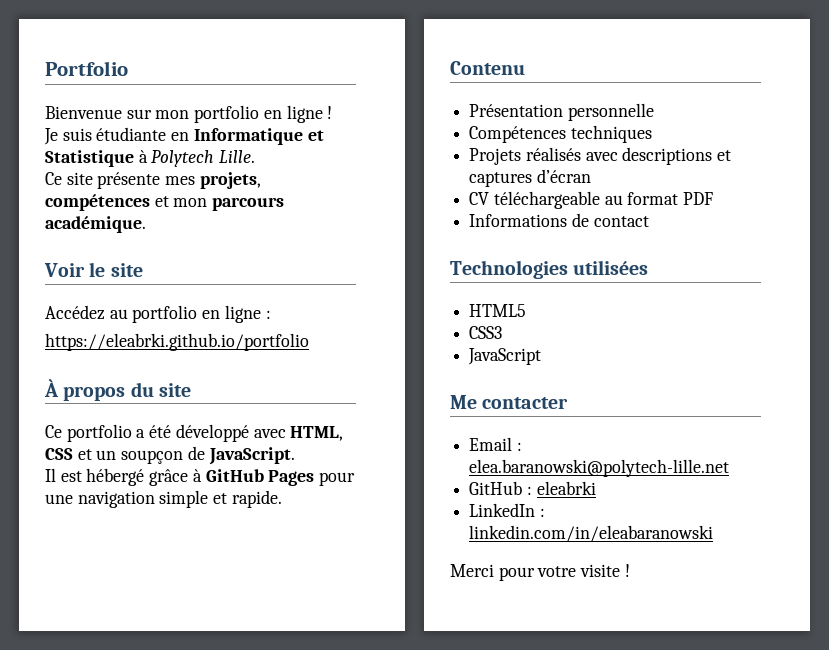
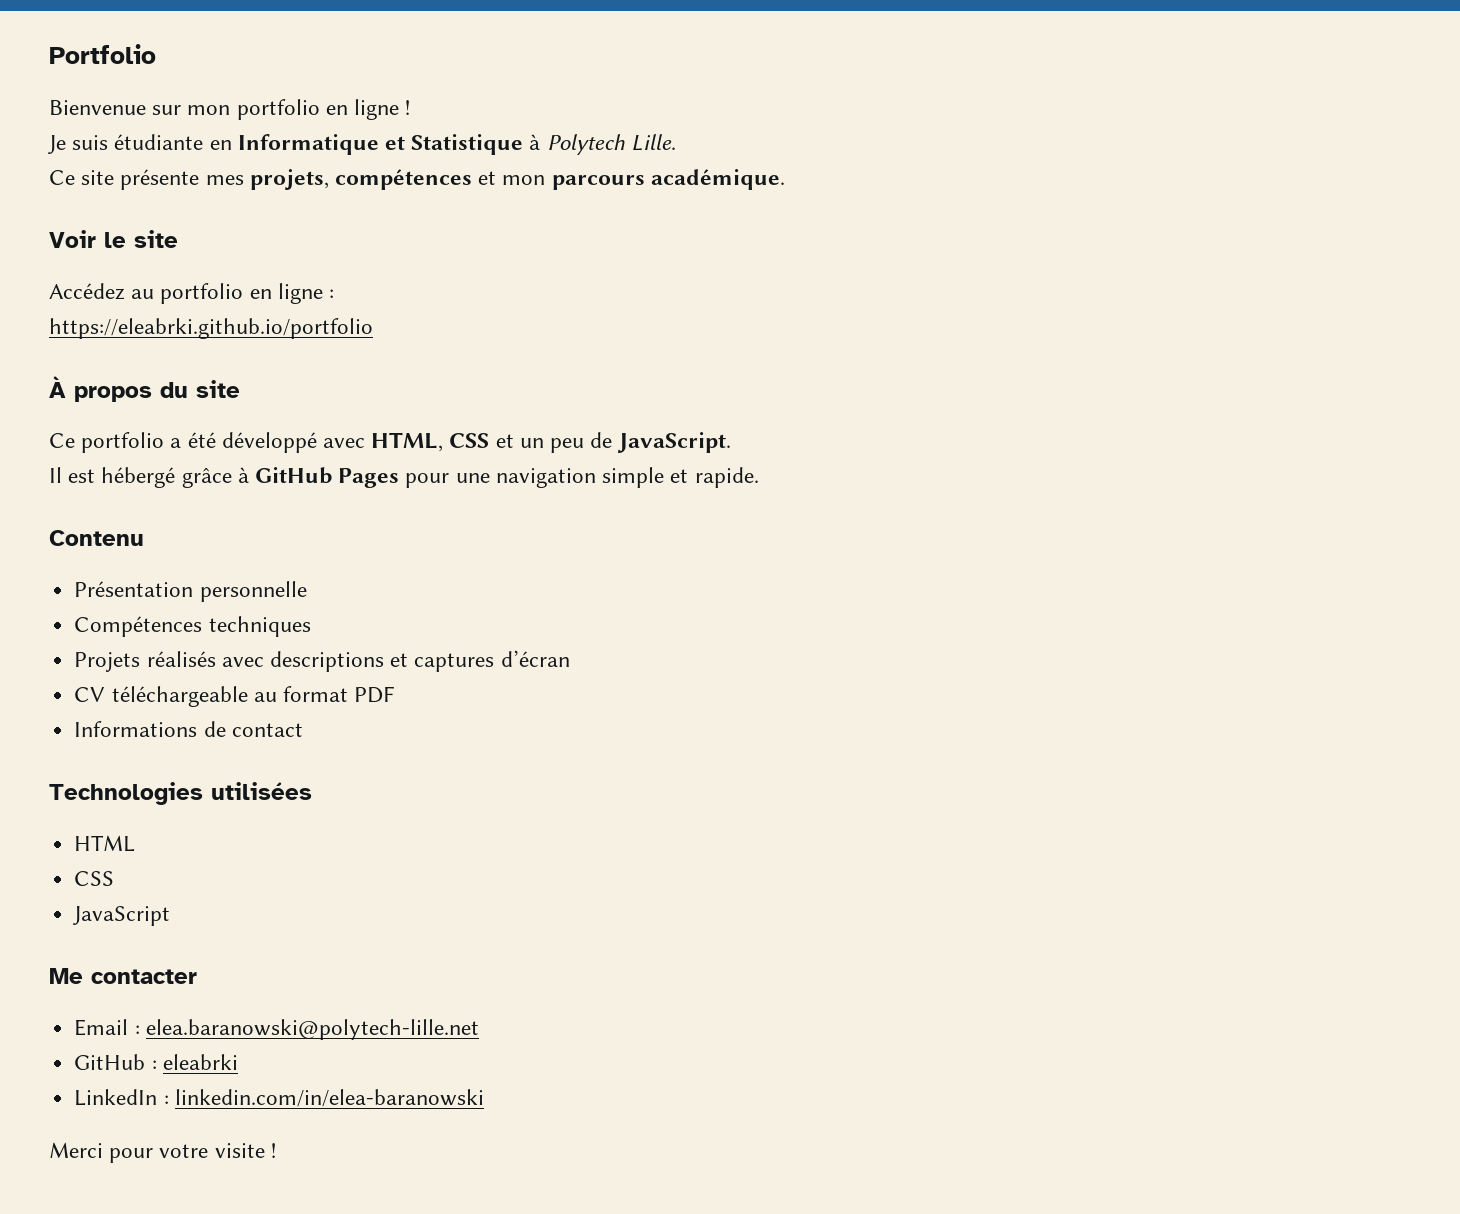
- Ce portfolio a été développé avec HTML, CSS et un soupçon de JavaScript.
+ Ce portfolio a été développé avec HTML, CSS et un peu de JavaScript.
- HTML5
- CSS3
+ HTML
+ CSS
- LinkedIn : linkedin.com/in/eleabaranowski
+ LinkedIn : linkedin.com/in/elea-baranowski

